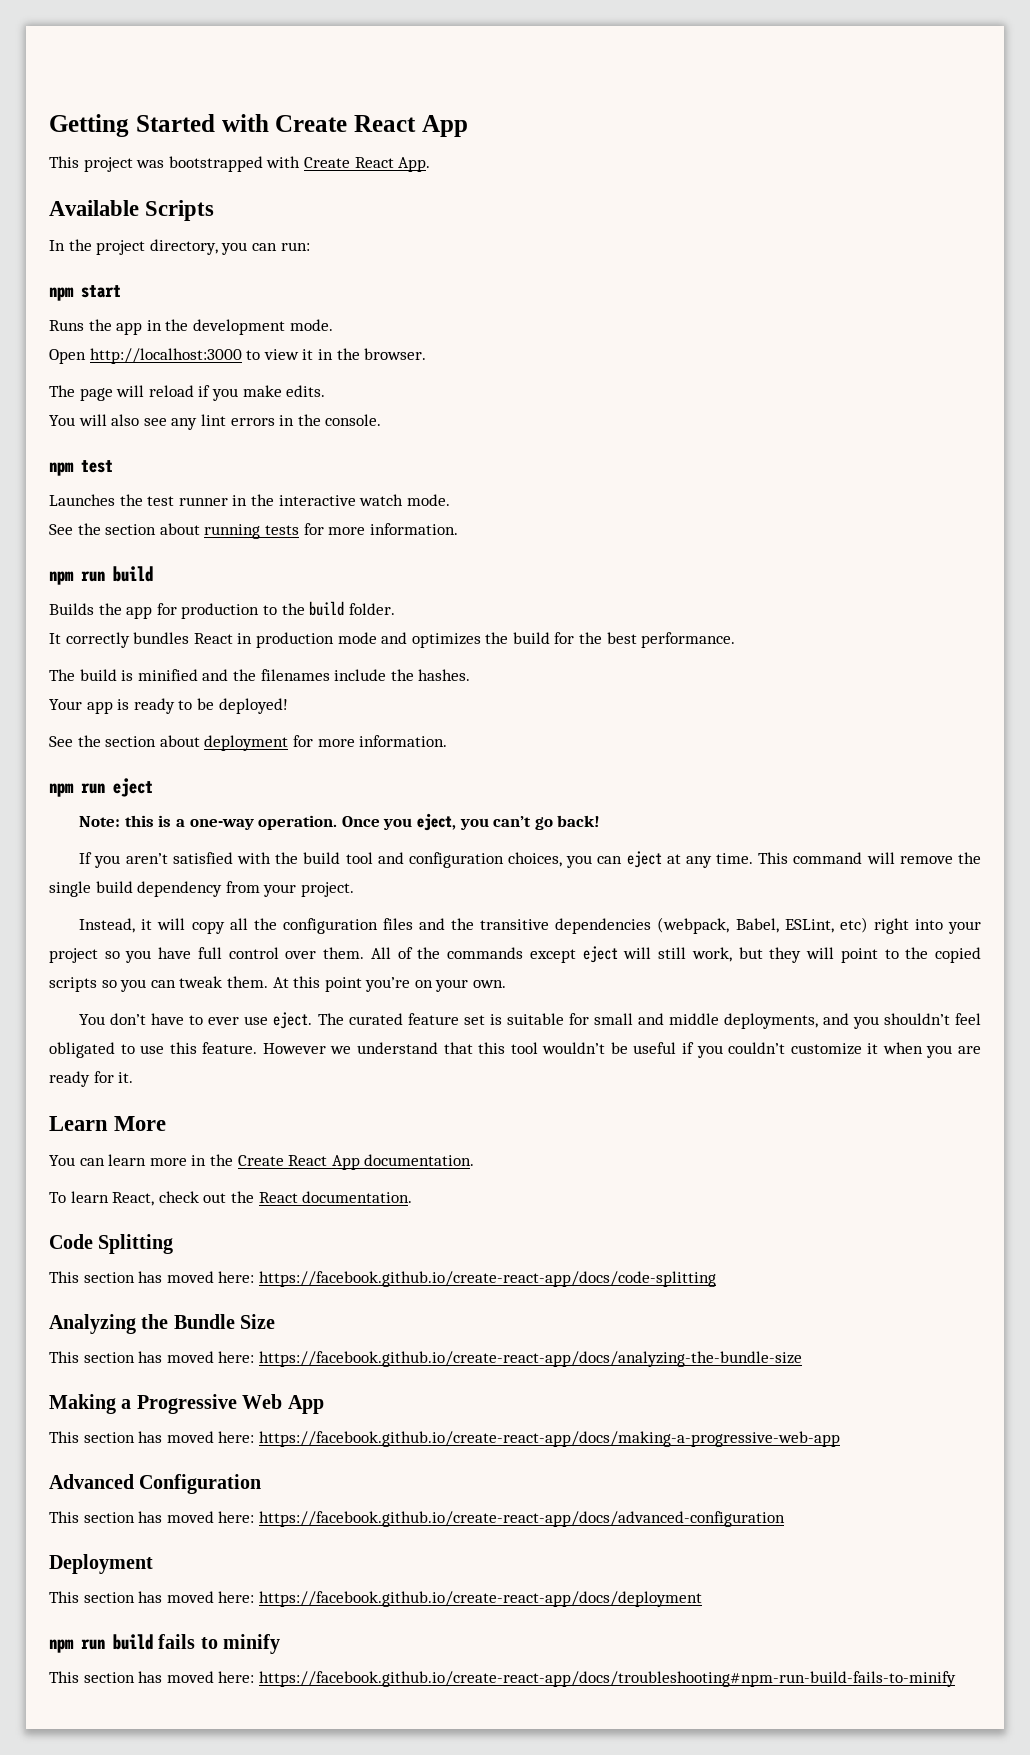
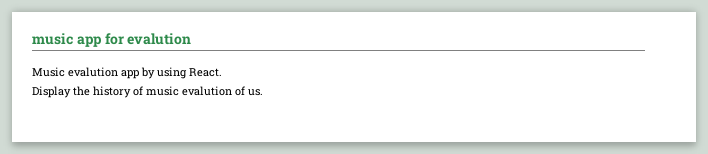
- Getting Started with Create React App
- This project was bootstrapped with Create React App.
- Available Scripts
- In the project directory, you can run:
- npm start
- Runs the app in the development mode.
- Open http://localhost:3000 to view it in the browser.
- The page will reload if you make edits.
- You will also see any lint errors in the console.
- npm test
- Launches the test runner in the interactive watch mode.
- See the section about running tests for more information.
- npm run build
- Builds the app for production to the build folder.
- It correctly bundles React in production mode and optimizes the build for the best performance.
- The build is minified and the filenames include the hashes.
- Your app is ready to be deployed!
- See the section about deployment for more information.
- npm run eject
- Note: this is a one-way operation. Once you eject, you can’t go back!
- If you aren’t satisfied with the build tool and configuration choices, you can eject at any time. This command will remove the single build dependency from your project.
- Instead, it will copy all the configuration files and the transitive dependencies (webpack, Babel, ESLint, etc) right into your project so you have full control over them. All of the commands except eject will still work, but they will point to the copied scripts so you can tweak them. At this point you’re on your own.
- You don’t have to ever use eject. The curated feature set is suitable for small and middle deployments, and you shouldn’t feel obligated to use this feature. However we understand that this tool wouldn’t be useful if you couldn’t customize it when you are ready for it.
- Learn More
- You can learn more in the Create React App documentation.
- To learn React, check out the React documentation.
- Code Splitting
- This section has moved here: https://facebook.github.io/create-react-app/docs/code-splitting
- Analyzing the Bundle Size
- This section has moved here: https://facebook.github.io/create-react-app/docs/analyzing-the-bundle-size
- Making a Progressive Web App
- This section has moved here: https://facebook.github.io/create-react-app/docs/making-a-progressive-web-app
- Advanced Configuration
- This section has moved here: https://facebook.github.io/create-react-app/docs/advanced-configuration
- Deployment
- This section has moved here: https://facebook.github.io/create-react-app/docs/deployment
- npm run build fails to minify
- This section has moved here: https://facebook.github.io/create-react-app/docs/troubleshooting#npm-run-build-fails-to-minify
+ music app for evalution
+ Music evalution app by using React.
+ Display the history of music evalution of us.

